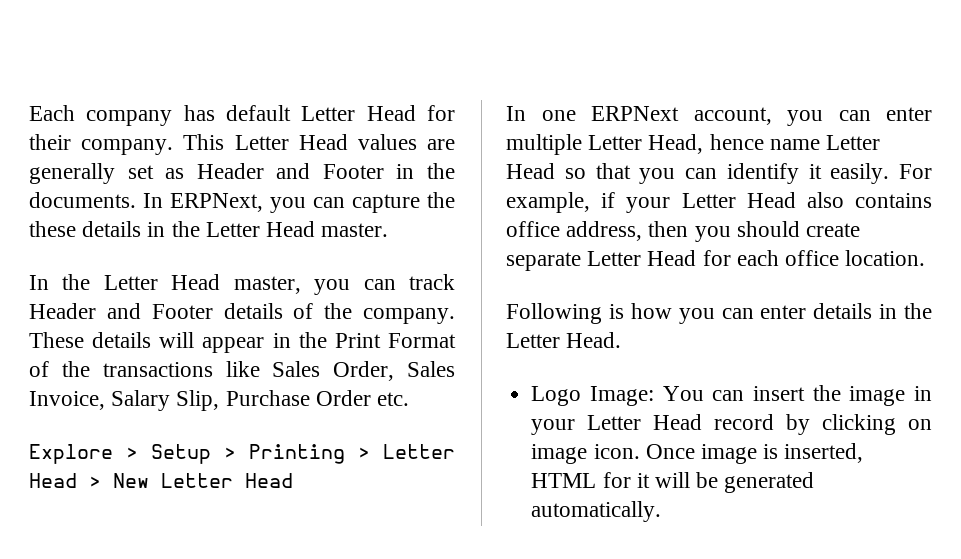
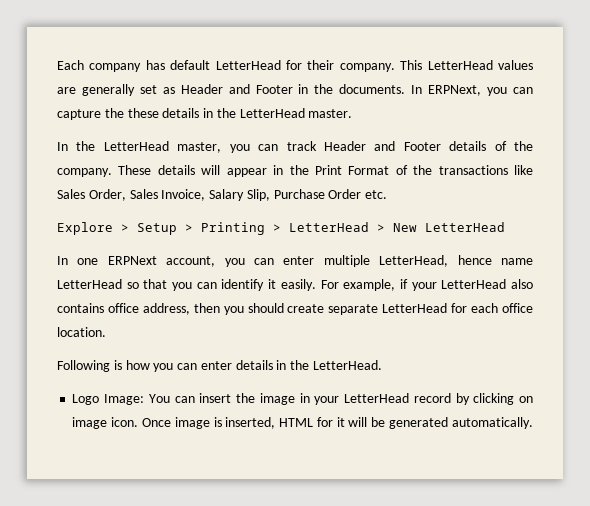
- Each company has default Letter Head for their company.
+ Each company has default LetterHead for their company.
- This Letter Head values are generally set as Header and Footer in the documents.
+ This LetterHead values are generally set as Header and Footer in the documents.
- In ERPNext, you can capture the these details in the Letter Head master.
+ In ERPNext, you can capture the these details in the LetterHead master.
- In the Letter Head master, you can track Header and Footer details of the company.
+ In the LetterHead master, you can track Header and Footer details of the company.
- Explore > Setup > Printing > Letter Head > New Letter Head
+ Explore > Setup > Printing > LetterHead > New LetterHead
- In one ERPNext account, you can enter multiple Letter Head, hence name Letter Head so that you can identify it easily.
+ In one ERPNext account, you can enter multiple LetterHead, hence name LetterHead so that you can identify it easily.
- For example, if your Letter Head also contains office address, then you should create separate Letter Head for each office location.
+ For example, if your LetterHead also contains office address, then you should create separate LetterHead for each office location.
- Following is how you can enter details in the Letter Head.
+ Following is how you can enter details in the LetterHead.
- Logo Image: You can insert the image in your Letter Head record by clicking on image icon.
+ Logo Image: You can insert the image in your LetterHead record by clicking on image icon.

